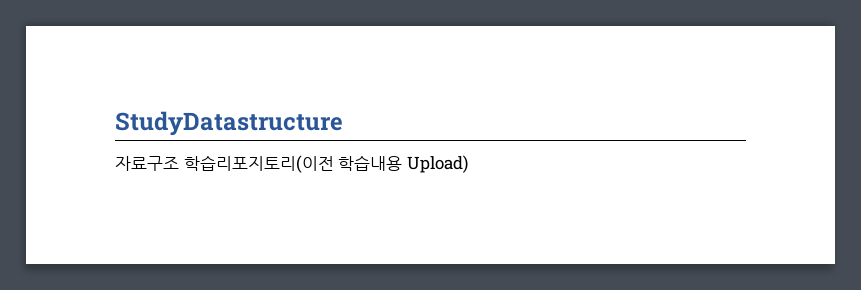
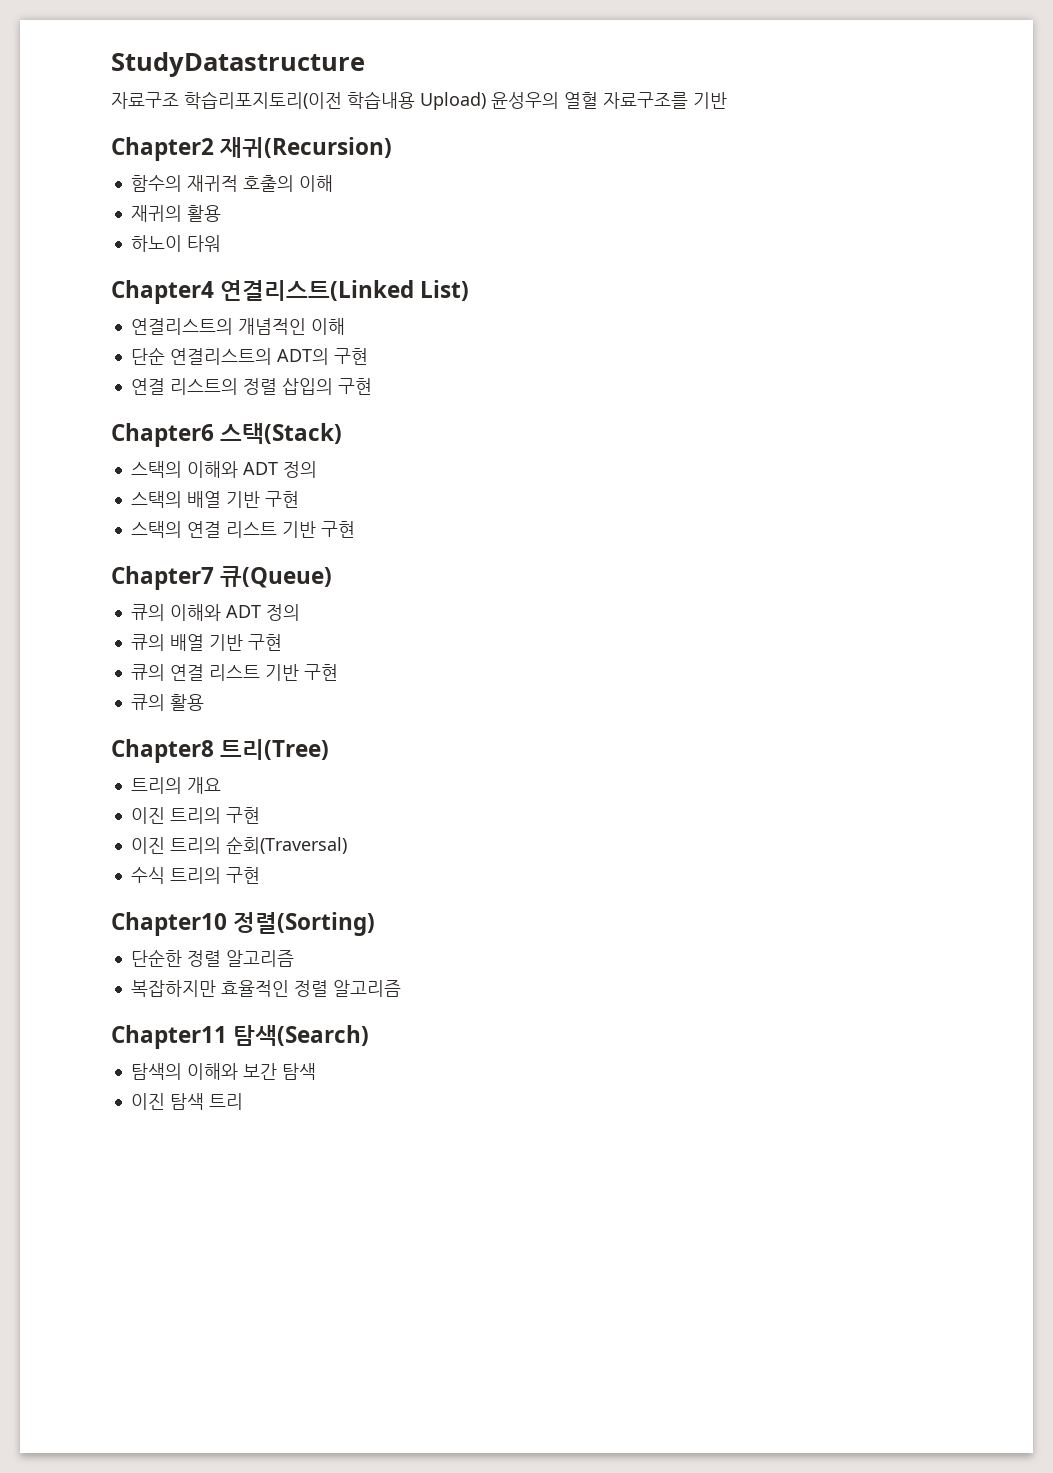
- 자료구조 학습리포지토리(이전 학습내용 Upload)
+ 자료구조 학습리포지토리(이전 학습내용 Upload) 윤성우의 열혈 자료구조를 기반
+ Chapter2 재귀(Recursion)
+ 함수의 재귀적 호출의 이해
+ 재귀의 활용
+ 하노이 타워
+ Chapter4 연결리스트(Linked List)
+ 연결리스트의 개념적인 이해
+ 단순 연결리스트의 ADT의 구현
+ 연결 리스트의 정렬 삽입의 구현
+ Chapter6 스택(Stack)
+ 스택의 이해와 ADT 정의
+ 스택의 배열 기반 구현
+ 스택의 연결 리스트 기반 구현
+ Chapter7 큐(Queue)
+ 큐의 이해와 ADT 정의
+ 큐의 배열 기반 구현
+ 큐의 연결 리스트 기반 구현
+ 큐의 활용
+ Chapter8 트리(Tree)
+ 트리의 개요
+ 이진 트리의 구현
+ 이진 트리의 순회(Traversal)
+ 수식 트리의 구현
+ Chapter10 정렬(Sorting)
+ 단순한 정렬 알고리즘
+ 복잡하지만 효율적인 정렬 알고리즘
+ Chapter11 탐색(Search)
+ 탐색의 이해와 보간 탐색
+ 이진 탐색 트리

